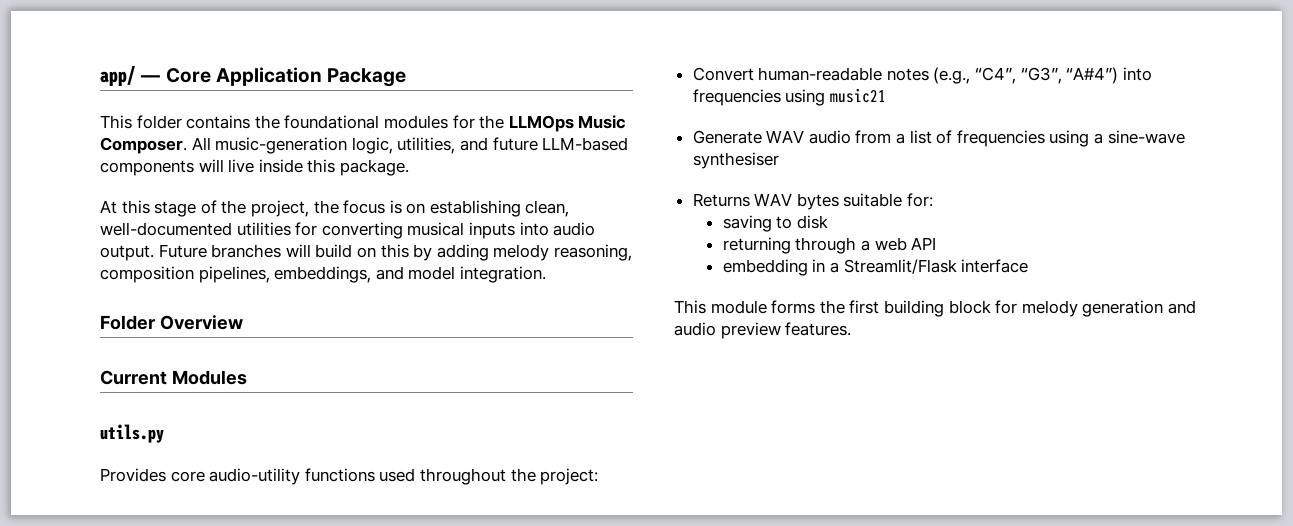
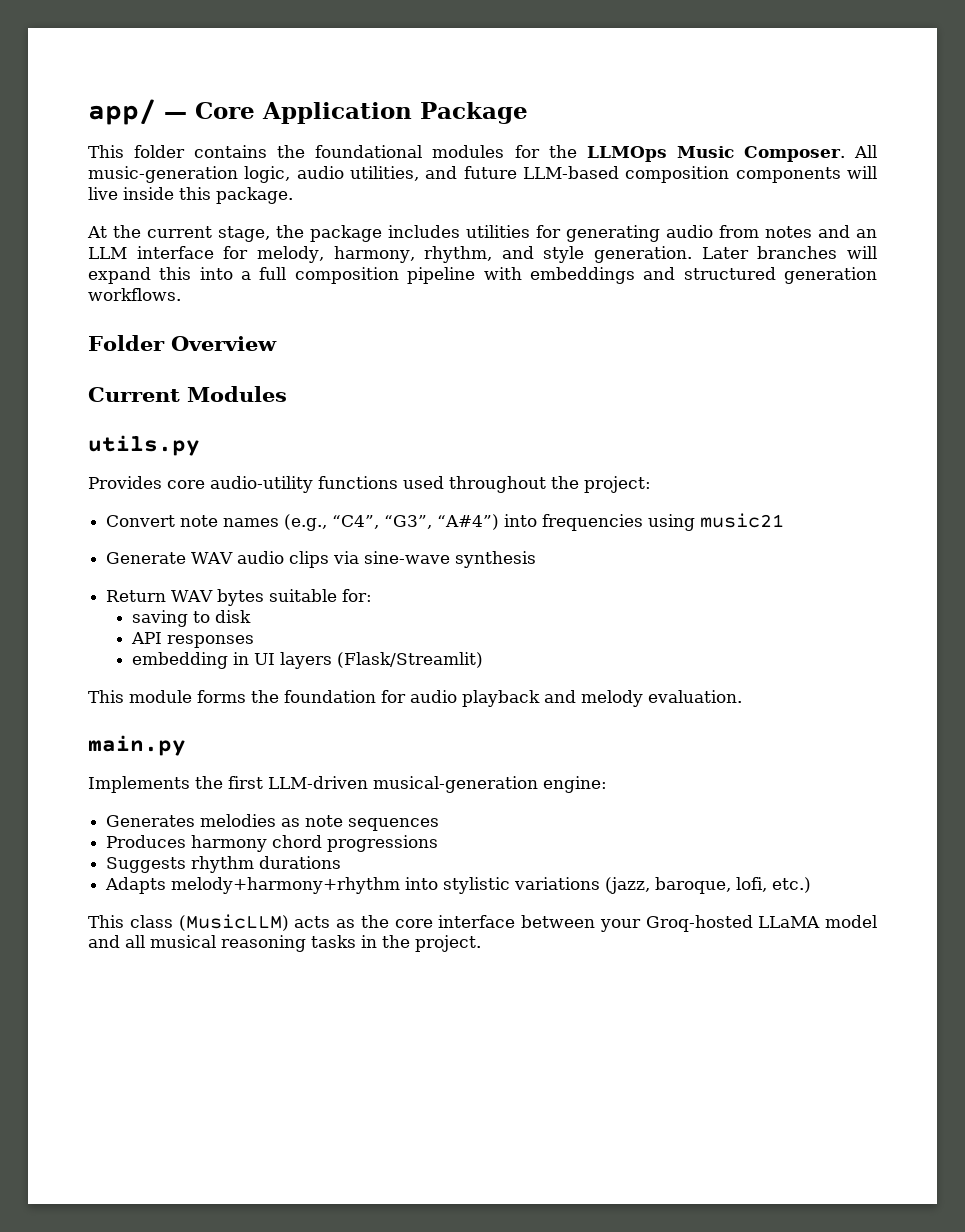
- All music-generation logic, utilities, and future LLM-based components will live inside this package.
+ All music-generation logic, audio utilities, and future LLM-based composition components will live inside this package.
- At this stage of the project, the focus is on establishing clean, well-documented utilities for converting musical inputs into audio output. Future branches will build on this by adding melody reasoning, composition pipelines, embeddings, and model integration.
+ At the current stage, the package includes utilities for generating audio from notes and an LLM interface for melody, harmony, rhythm, and style generation. Later branches will expand this into a full composition pipeline with embeddings and structured generation workflows.
- Convert human-readable notes (e.g., “C4”, “G3”, “A#4”) into frequencies using music21
+ Convert note names (e.g., “C4”, “G3”, “A#4”) into frequencies using music21
- Generate WAV audio from a list of frequencies using a sine-wave synthesiser
- Returns WAV bytes suitable for:
+ Generate WAV audio clips via sine-wave synthesis
+ Return WAV bytes suitable for:
- returning through a web API
+ API responses
- embedding in a Streamlit/Flask interface
+ embedding in UI layers (Flask/Streamlit)
- This module forms the first building block for melody generation and audio preview features.
+ This module forms the foundation for audio playback and melody evaluation.
+ main.py
+ Implements the first LLM-driven musical-generation engine:
+ Generates melodies as note sequences
+ Produces harmony chord progressions
+ Suggests rhythm durations
+ Adapts melody+harmony+rhythm into stylistic variations (jazz, baroque, lofi, etc.)
+ This class (MusicLLM) acts as the core interface between your Groq-hosted LLaMA model and all musical reasoning tasks in the project.

